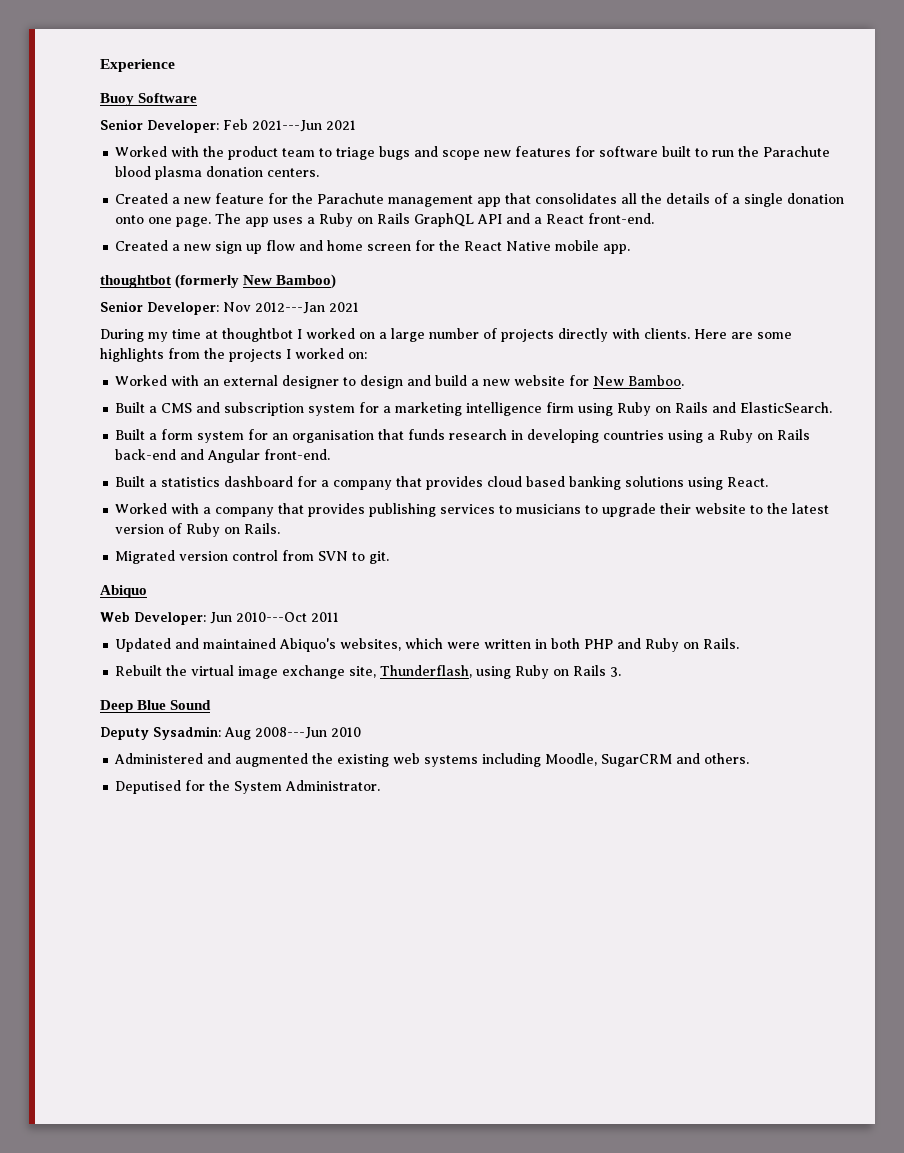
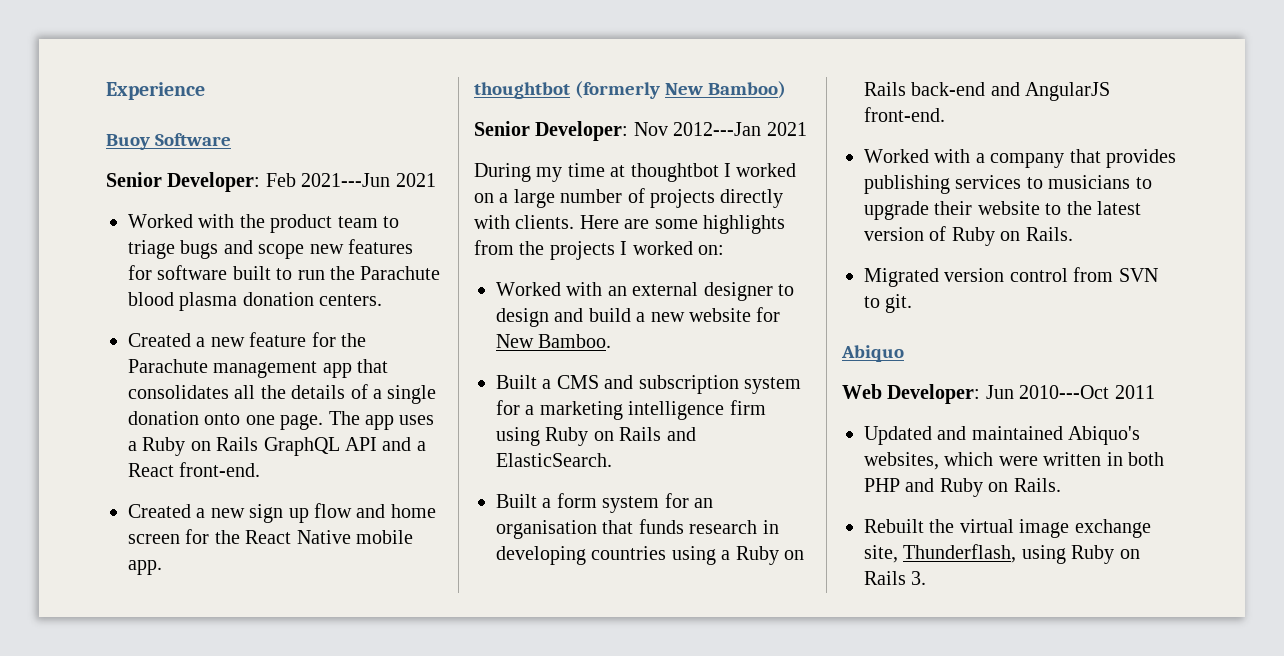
- Built a form system for an organisation that funds research in developing countries using a Ruby on Rails back-end and Angular front-end.
- Built a statistics dashboard for a company that provides cloud based banking solutions using React.
+ Built a form system for an organisation that funds research in developing countries using a Ruby on Rails back-end and AngularJS front-end.
- Deep Blue Sound
- Deputy Sysadmin: Aug 2008---Jun 2010
- Administered and augmented the existing web systems including Moodle, SugarCRM and others.
- Deputised for the System Administrator.

